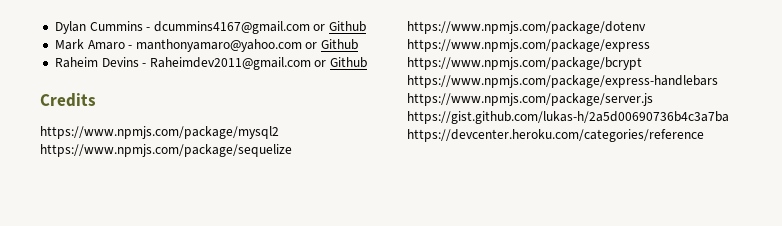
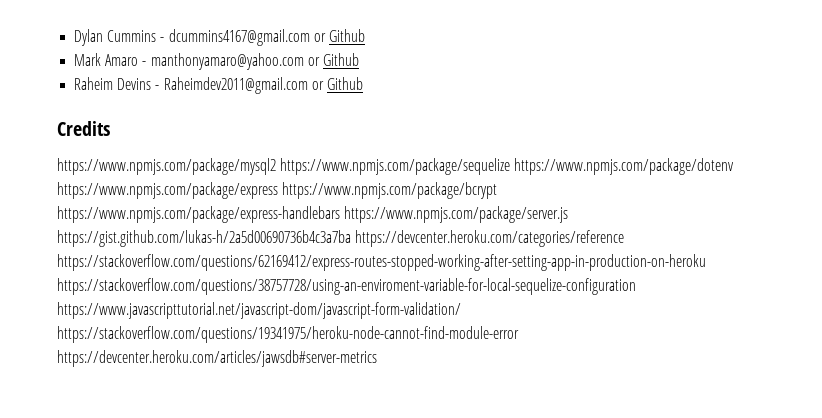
- https://www.npmjs.com/package/mysql2 https://www.npmjs.com/package/sequelize https://www.npmjs.com/package/dotenv https://www.npmjs.com/package/express https://www.npmjs.com/package/bcrypt https://www.npmjs.com/package/express-handlebars https://www.npmjs.com/package/server.js https://gist.github.com/lukas-h/2a5d00690736b4c3a7ba https://devcenter.heroku.com/categories/reference
+ https://www.npmjs.com/package/mysql2 https://www.npmjs.com/package/sequelize https://www.npmjs.com/package/dotenv https://www.npmjs.com/package/express https://www.npmjs.com/package/bcrypt https://www.npmjs.com/package/express-handlebars https://www.npmjs.com/package/server.js https://gist.github.com/lukas-h/2a5d00690736b4c3a7ba https://devcenter.heroku.com/categories/reference https://stackoverflow.com/questions/62169412/express-routes-stopped-working-after-setting-app-in-production-on-heroku https://stackoverflow.com/questions/38757728/using-an-enviroment-variable-for-local-sequelize-configuration https://www.javascripttutorial.net/javascript-dom/javascript-form-validation/ https://stackoverflow.com/questions/19341975/heroku-node-cannot-find-module-error https://devcenter.heroku.com/articles/jawsdb#server-metrics

